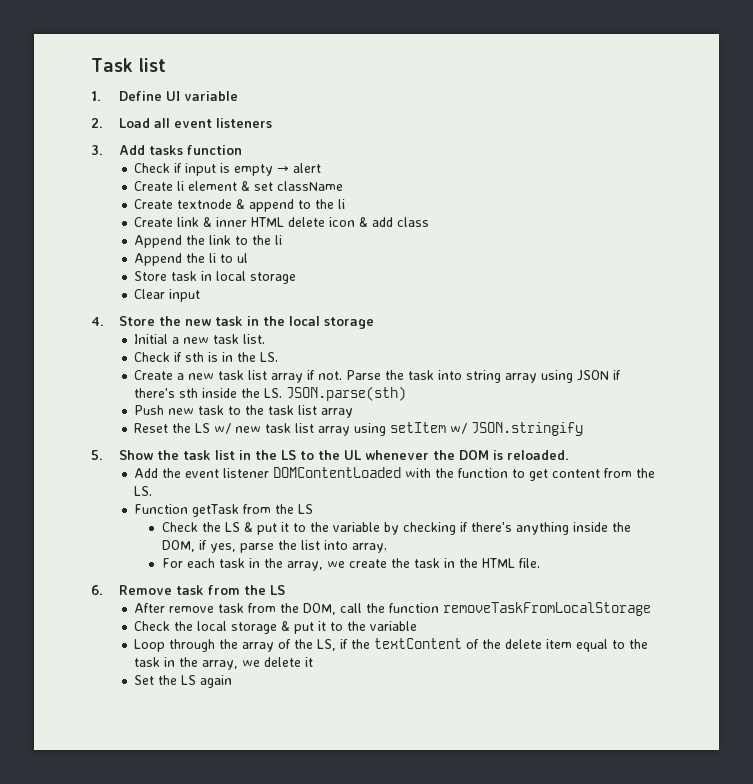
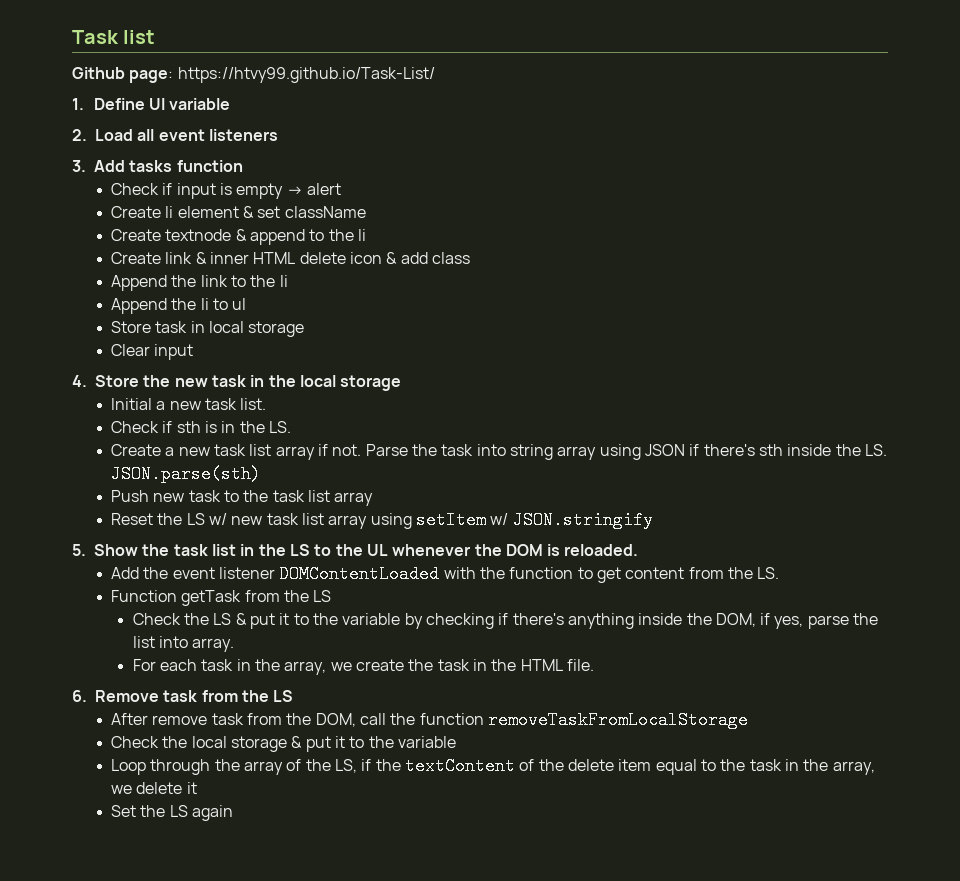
+ Github page: https://htvy99.github.io/Task-List/

